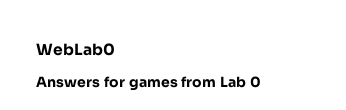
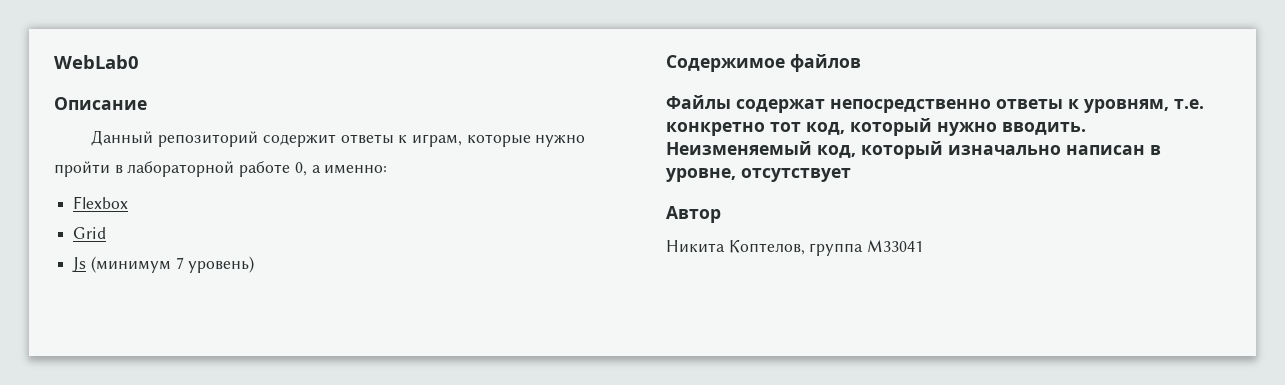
- Answers for games from Lab 0
+ Описание
+ Данный репозиторий содержит ответы к играм, которые нужно пройти в лабораторной работе 0, а именно:
+ Flexbox
+ Grid
+ Js (минимум 7 уровень)
+ Содержимое файлов
+ Файлы содержат непосредственно ответы к уровням, т.е. конкретно тот код, который нужно вводить. Неизменяемый код, который изначально написан в уровне, отсутствует
+ Автор
+ Никита Коптелов, группа M33041

